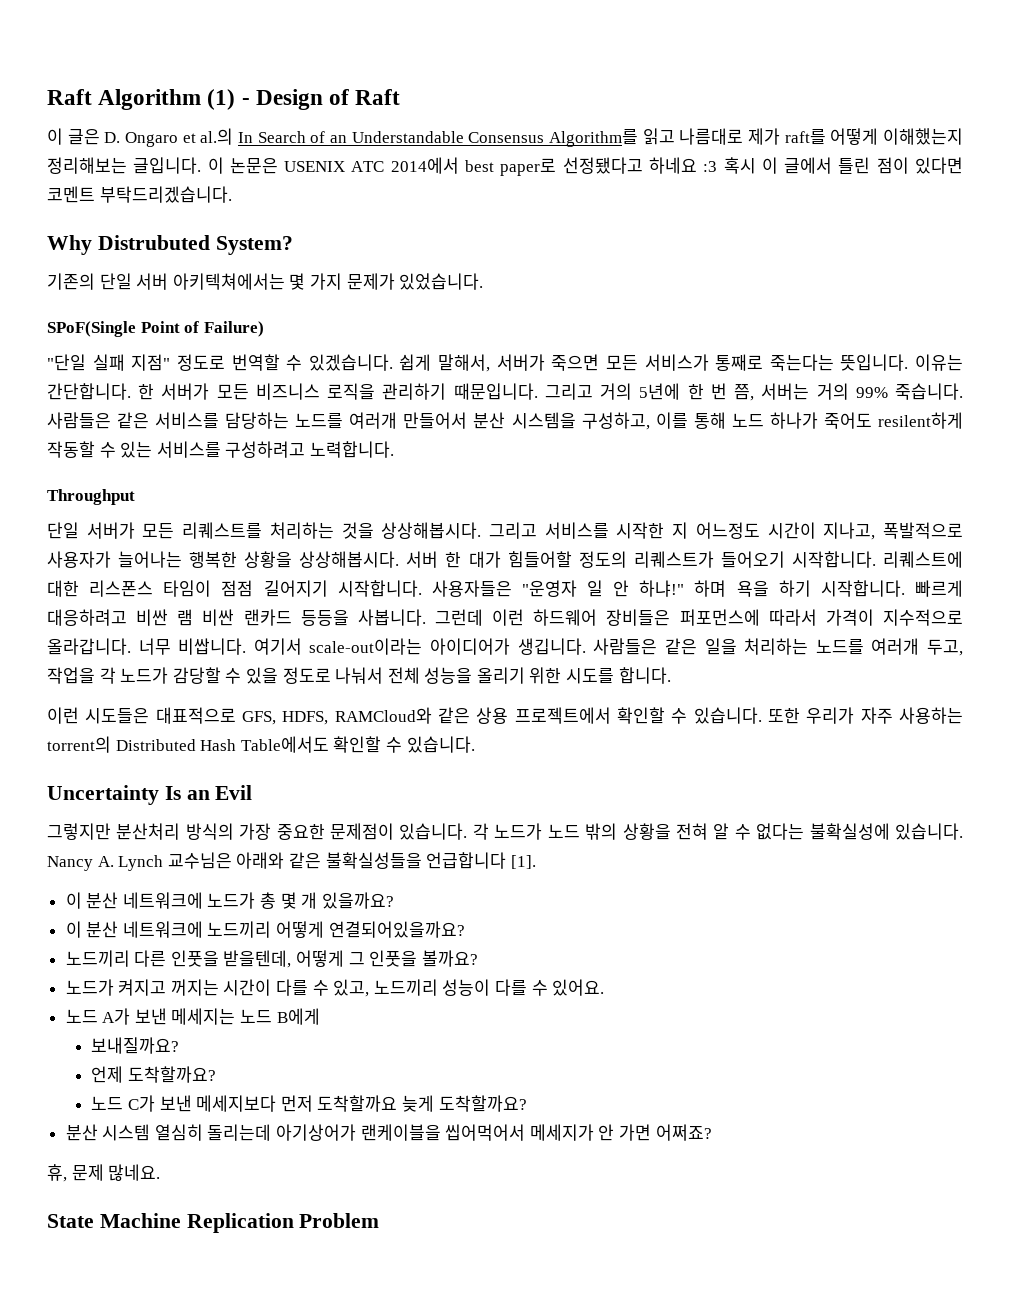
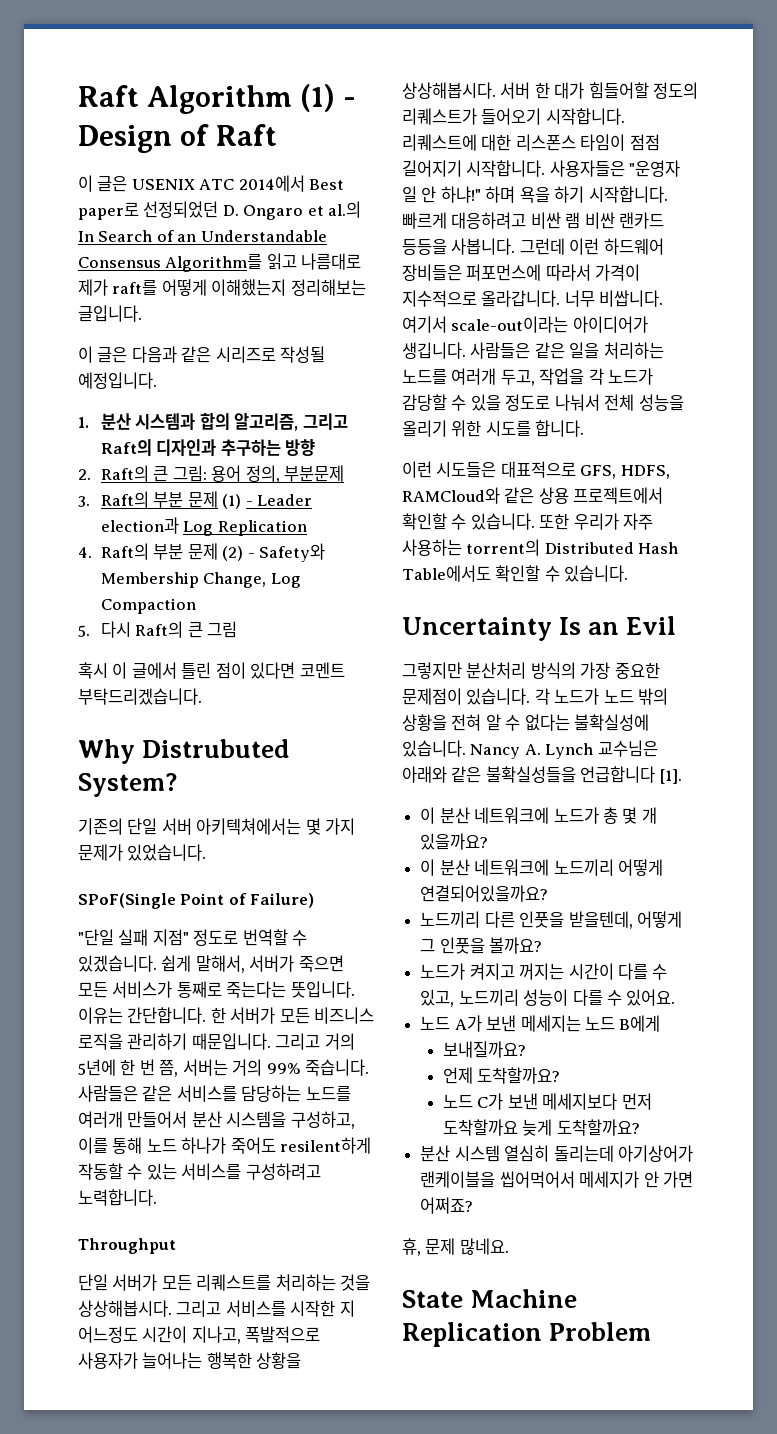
- 이 글은 D. Ongaro et al.의 In Search of an Understandable Consensus Algorithm를 읽고 나름대로 제가 raft를 어떻게 이해했는지 정리해보는 글입니다. 이 논문은 USENIX ATC 2014에서 best paper로 선정됐다고 하네요 :3 혹시 이 글에서 틀린 점이 있다면 코멘트 부탁드리겠습니다.
+ 이 글은 USENIX ATC 2014에서 Best paper로 선정되었던 D. Ongaro et al.의 In Search of an Understandable Consensus Algorithm를 읽고 나름대로 제가 raft를 어떻게 이해했는지 정리해보는 글입니다.
+ 이 글은 다음과 같은 시리즈로 작성될 예정입니다.
+ 1. 분산 시스템과 합의 알고리즘, 그리고 Raft의 디자인과 추구하는 방향
+ 2. Raft의 큰 그림: 용어 정의, 부분문제
+ 3. Raft의 부분 문제 (1) - Leader election과 Log Replication
+ 4. Raft의 부분 문제 (2) - Safety와 Membership Change, Log Compaction
+ 5. 다시 Raft의 큰 그림
+ 혹시 이 글에서 틀린 점이 있다면 코멘트 부탁드리겠습니다.

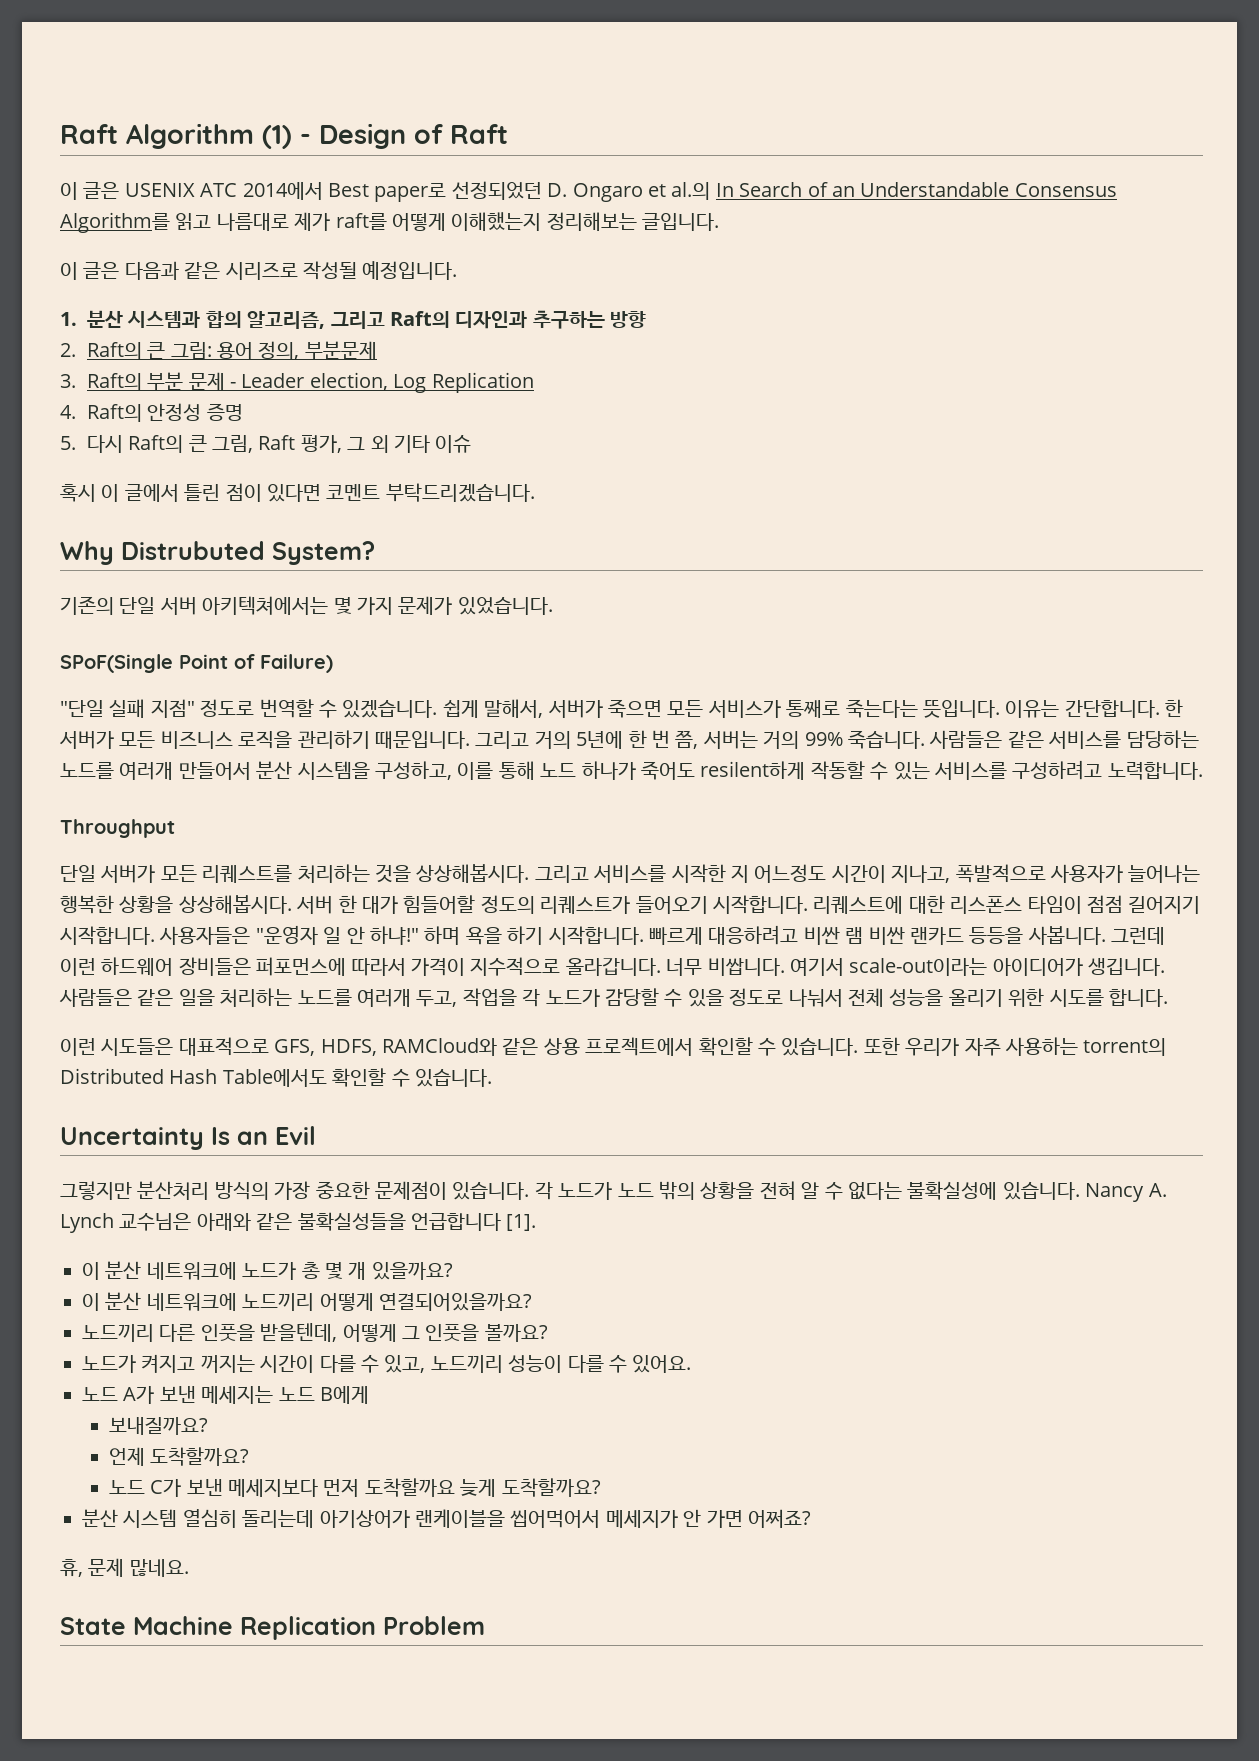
- 3. Raft의 부분 문제 (1) - Leader election과 Log Replication
+ 3. Raft의 부분 문제 - Leader election, Log Replication
- 4. Raft의 부분 문제 (2) - Safety와 Membership Change, Log Compaction
- 5. 다시 Raft의 큰 그림
+ 4. Raft의 안정성 증명
+ 5. 다시 Raft의 큰 그림, Raft 평가, 그 외 기타 이슈

